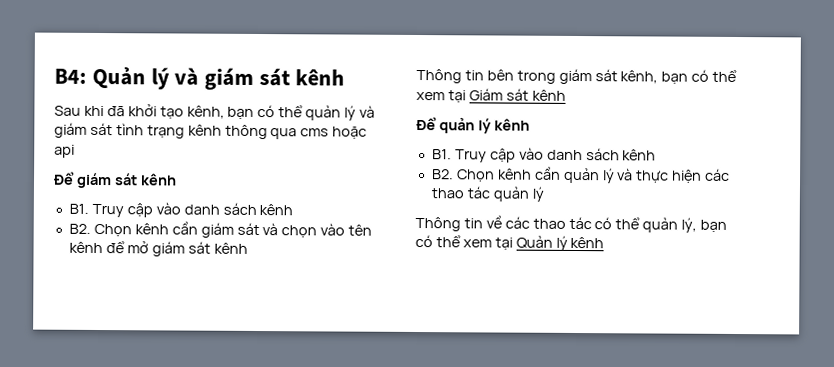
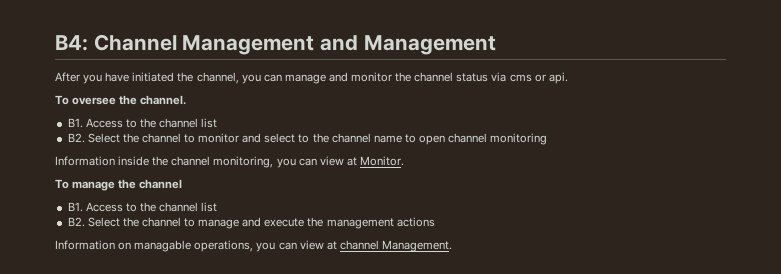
- B4: Quản lý và giám sát kênh
- Sau khi đã khởi tạo kênh, bạn có thể quản lý và giám sát tình trạng kênh thông qua cms hoặc api
- Để giám sát kênh
- B1. Truy cập vào danh sách kênh
- B2. Chọn kênh cần giám sát và chọn vào tên kênh để mở giám sát kênh
- Thông tin bên trong giám sát kênh, bạn có thể xem tại Giám sát kênh
- Để quản lý kênh
- B1. Truy cập vào danh sách kênh
- B2. Chọn kênh cần quản lý và thực hiện các thao tác quản lý
- Thông tin về các thao tác có thể quản lý, bạn có thể xem tại Quản lý kênh
+ B4: Channel Management and Management
+ After you have initiated the channel, you can manage and monitor the channel status via cms or api.
+ To oversee the channel.
+ B1. Access to the channel list
+ B2. Select the channel to monitor and select to the channel name to open channel monitoring
+ Information inside the channel monitoring, you can view at Monitor.
+ To manage the channel
+ B1. Access to the channel list
+ B2. Select the channel to manage and execute the management actions
+ Information on managable operations, you can view at channel Management.

